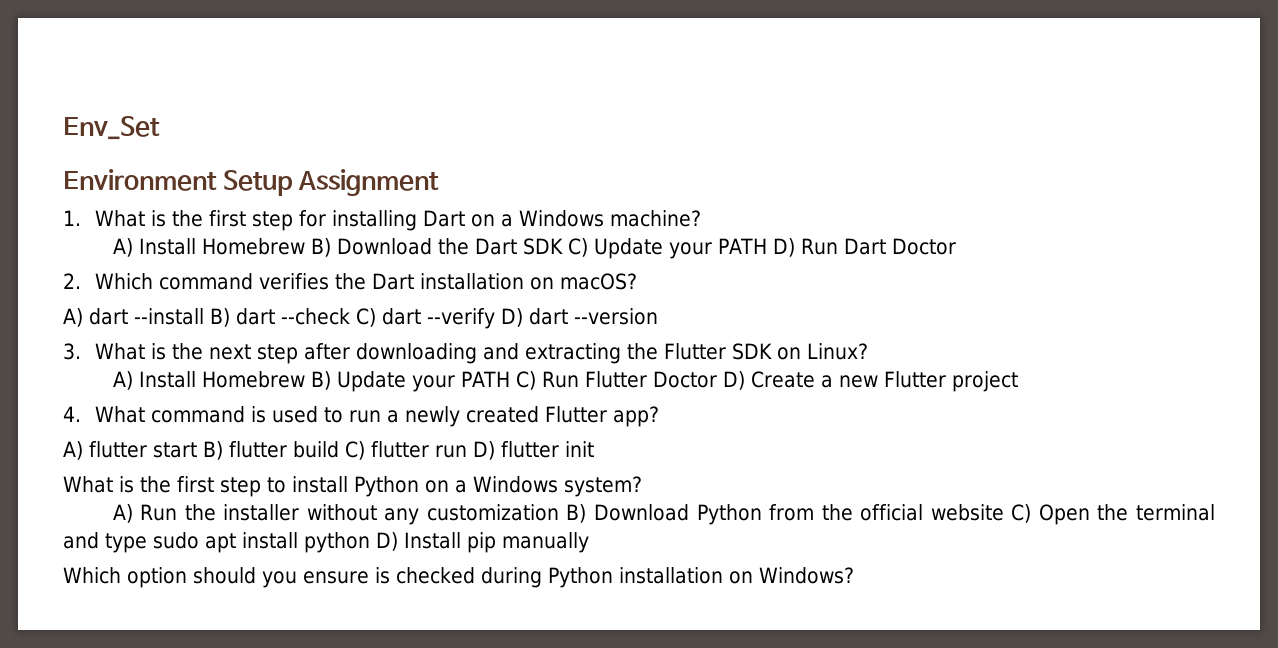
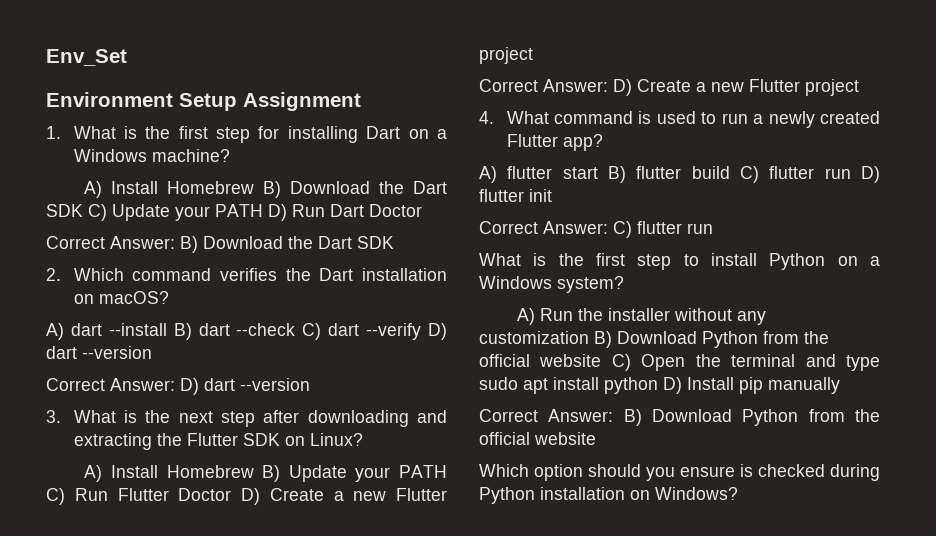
+ Correct Answer: B) Download the Dart SDK
+ Correct Answer: D) dart --version
+ Correct Answer: D) Create a new Flutter project
+ Correct Answer: C) flutter run
+ Correct Answer: B) Download Python from the official website

